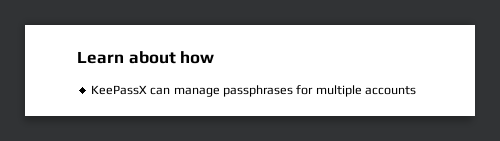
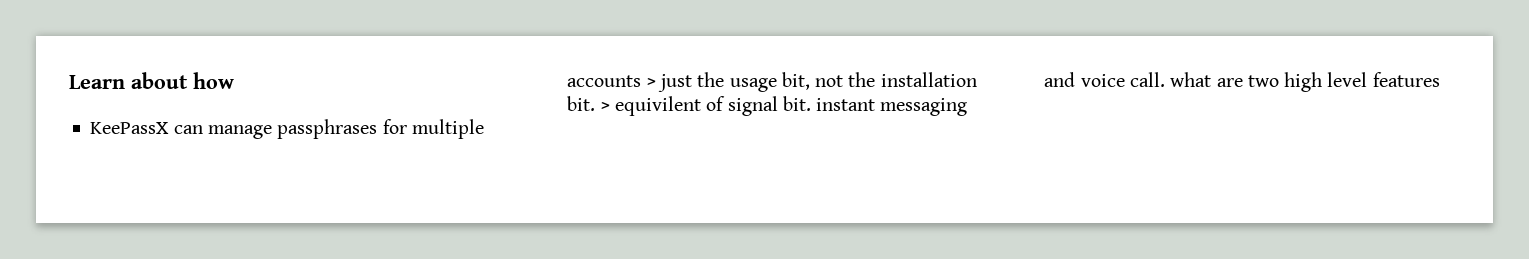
- KeePassX can manage passphrases for multiple accounts
+ KeePassX can manage passphrases for multiple accounts > just the usage bit, not the installation bit. > equivilent of signal bit. instant messaging and voice call. what are two high level features

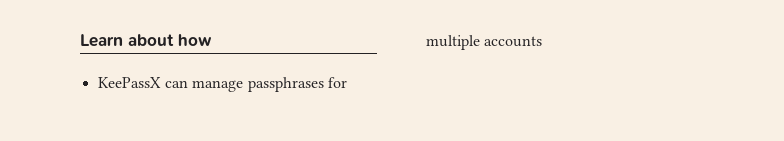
- KeePassX can manage passphrases for multiple accounts > just the usage bit, not the installation bit. > equivilent of signal bit. instant messaging and voice call. what are two high level features
+ KeePassX can manage passphrases for multiple accounts

